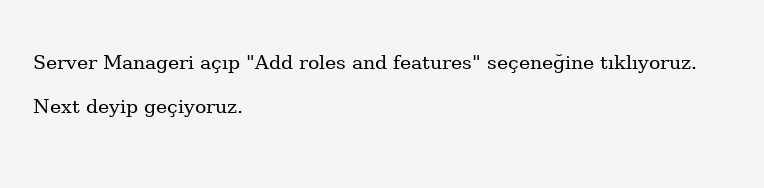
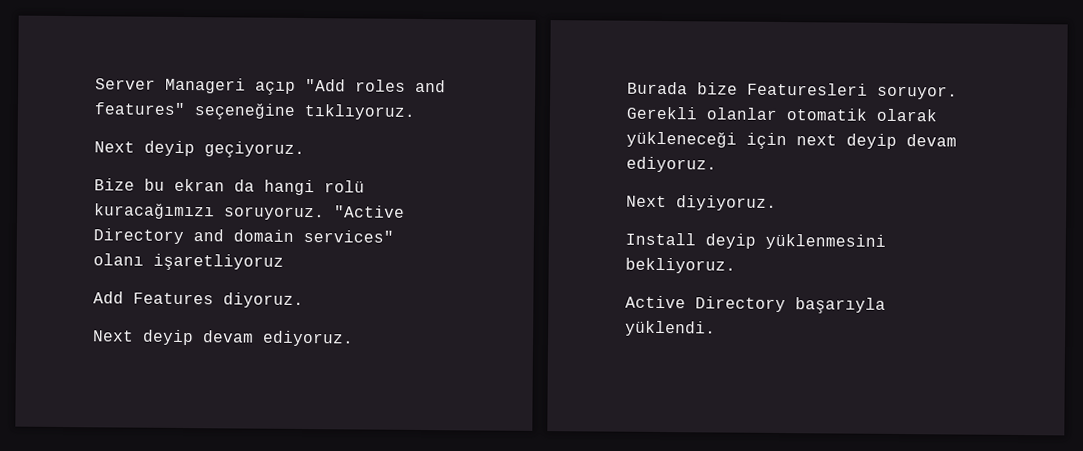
+ Bize bu ekran da hangi rolü kuracağımızı soruyoruz. "Active Directory and domain services" olanı işaretliyoruz
+ Add Features diyoruz.
+ Next deyip devam ediyoruz.
+ Burada bize Featuresleri soruyor. Gerekli olanlar otomatik olarak yükleneceği için next deyip devam ediyoruz.
+ Next diyiyoruz.
+ Install deyip yüklenmesini bekliyoruz.
+ Active Directory başarıyla yüklendi.

